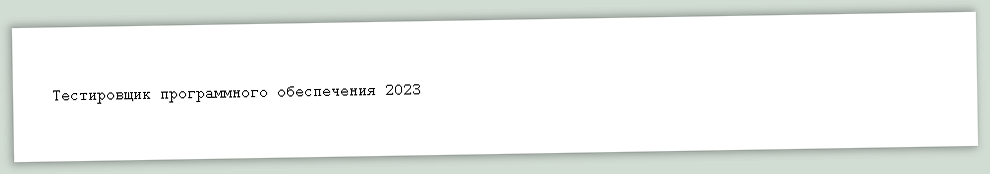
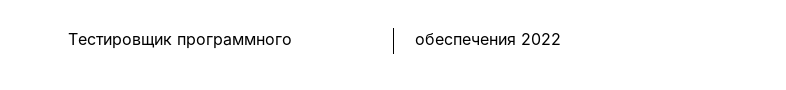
- Тестировщик программного обеспечения 2023
+ Тестировщик программного обеспечения 2022

